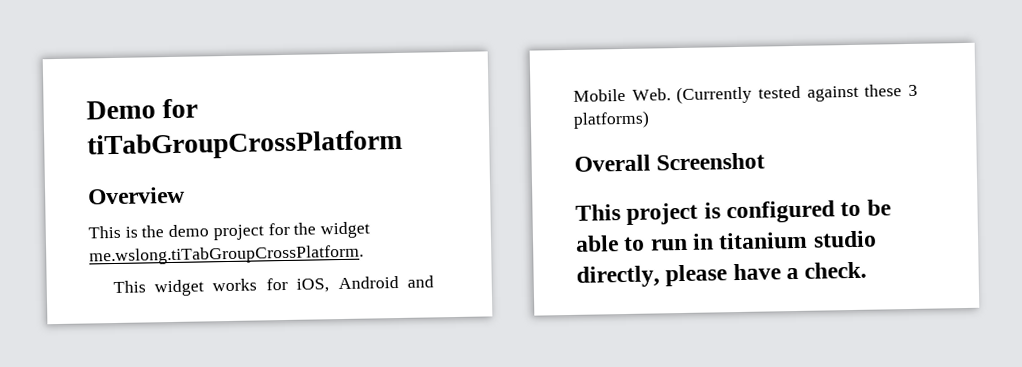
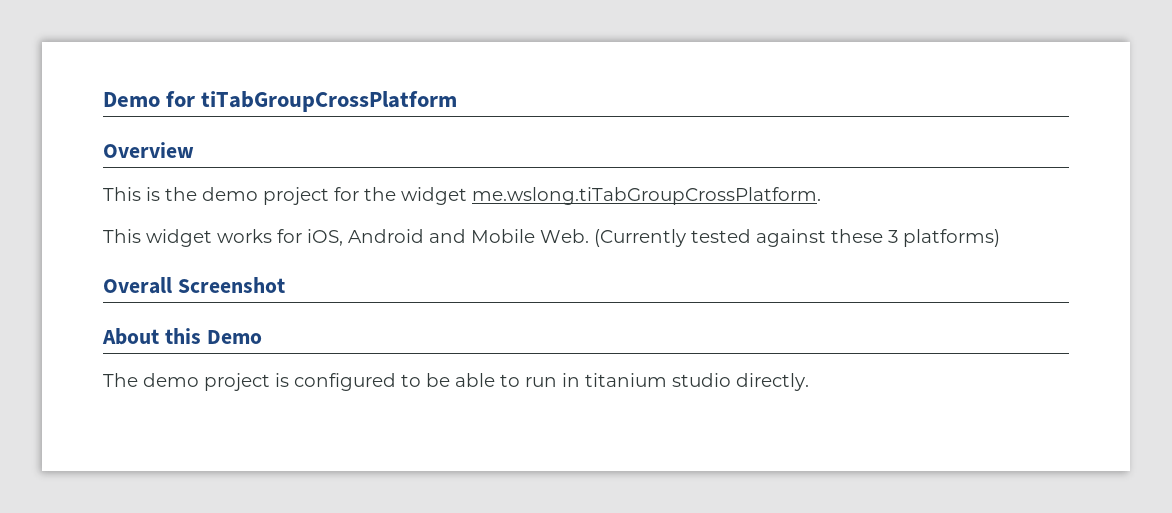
- This project is configured to be able to run in titanium studio directly, please have a check.
+ About this Demo
+ The demo project is configured to be able to run in titanium studio directly.

